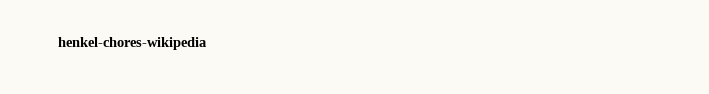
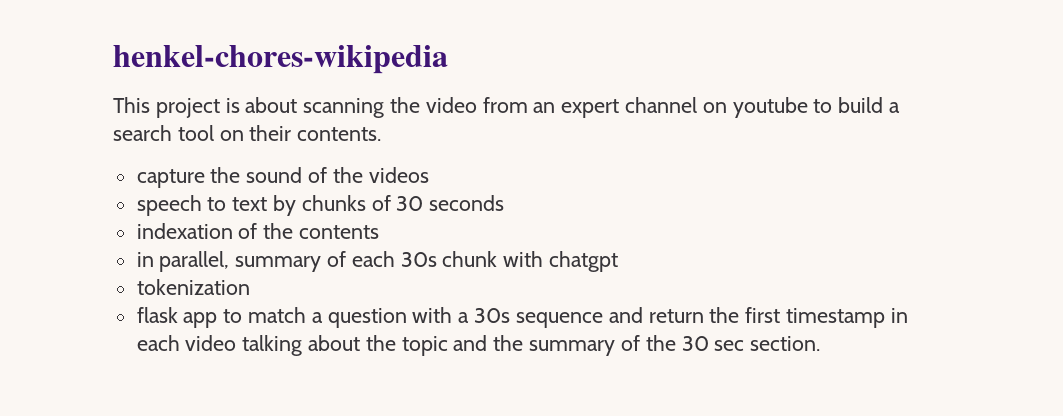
+ This project is about scanning the video from an expert channel on youtube to build a search tool on their contents.
+ capture the sound of the videos
+ speech to text by chunks of 30 seconds
+ indexation of the contents
+ in parallel, summary of each 30s chunk with chatgpt
+ tokenization
+ flask app to match a question with a 30s sequence and return the first timestamp in each video talking about the topic and the summary of the 30 sec section.

